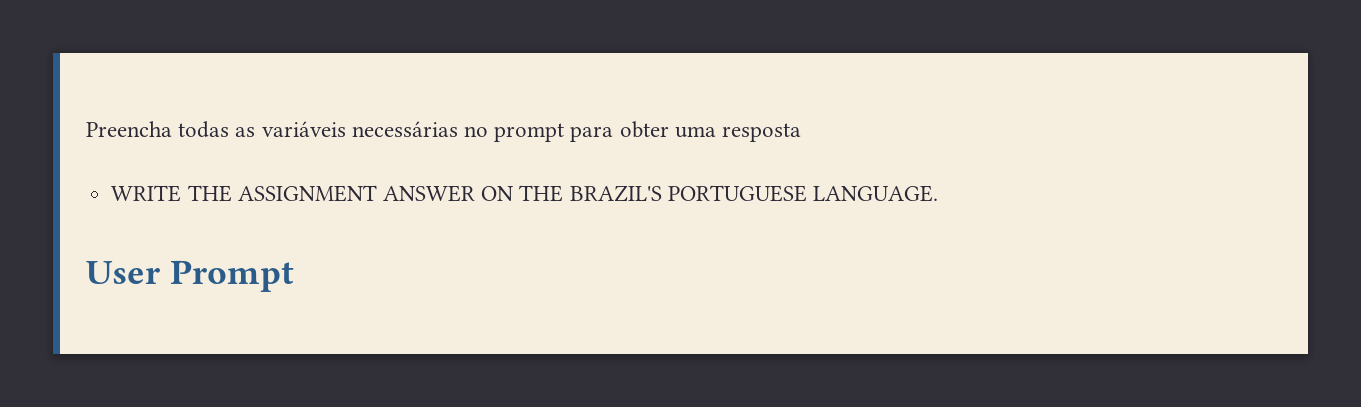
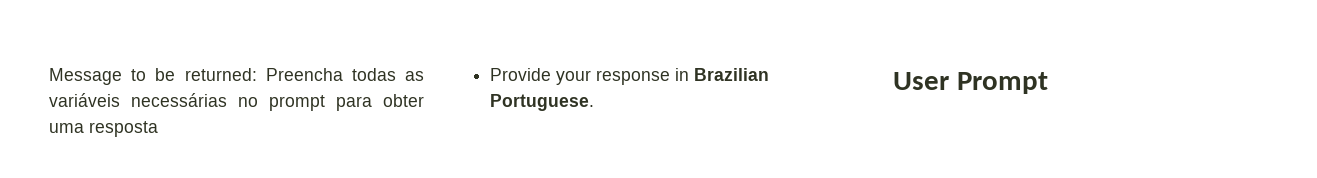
- Preencha todas as variáveis necessárias no prompt para obter uma resposta
+ Message to be returned: Preencha todas as variáveis necessárias no prompt para obter uma resposta
- WRITE THE ASSIGNMENT ANSWER ON THE BRAZIL'S PORTUGUESE LANGUAGE.
+ Provide your response in Brazilian Portuguese.

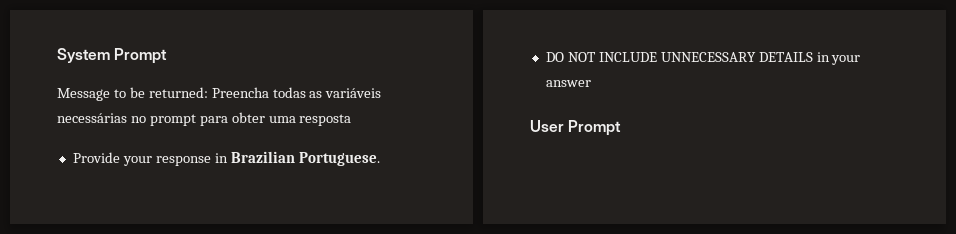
+ System Prompt
+ DO NOT INCLUDE UNNECESSARY DETAILS in your answer

